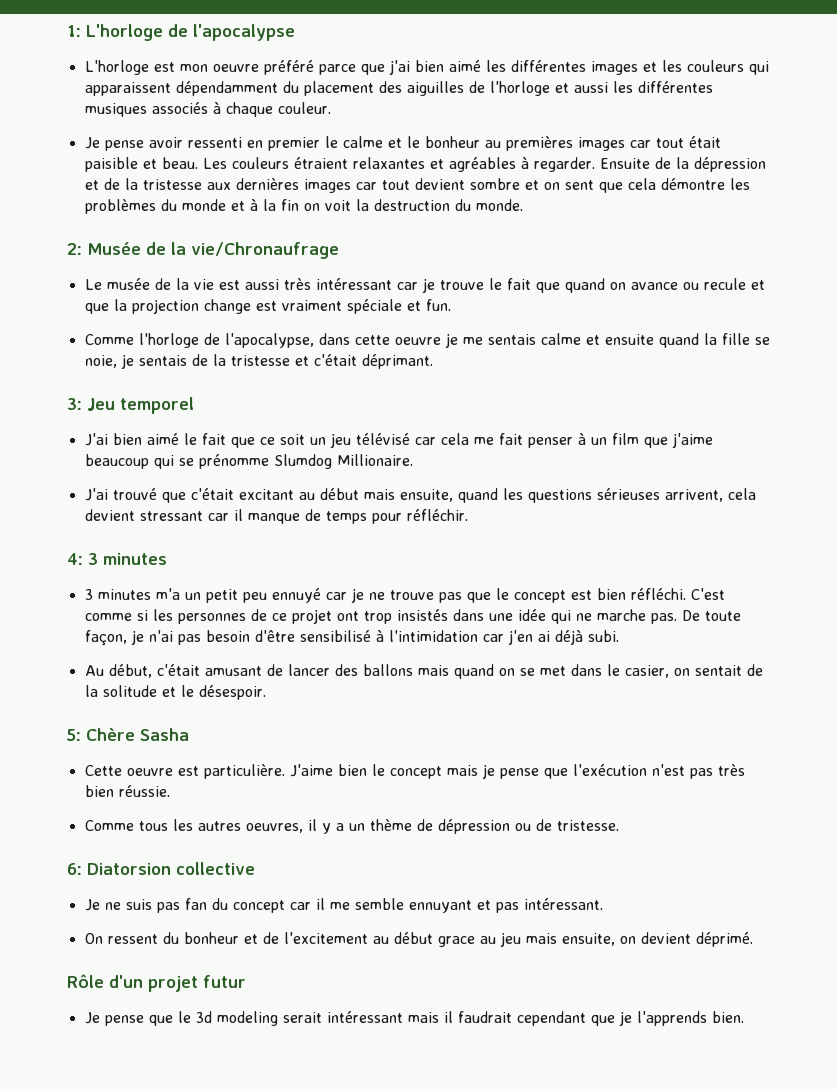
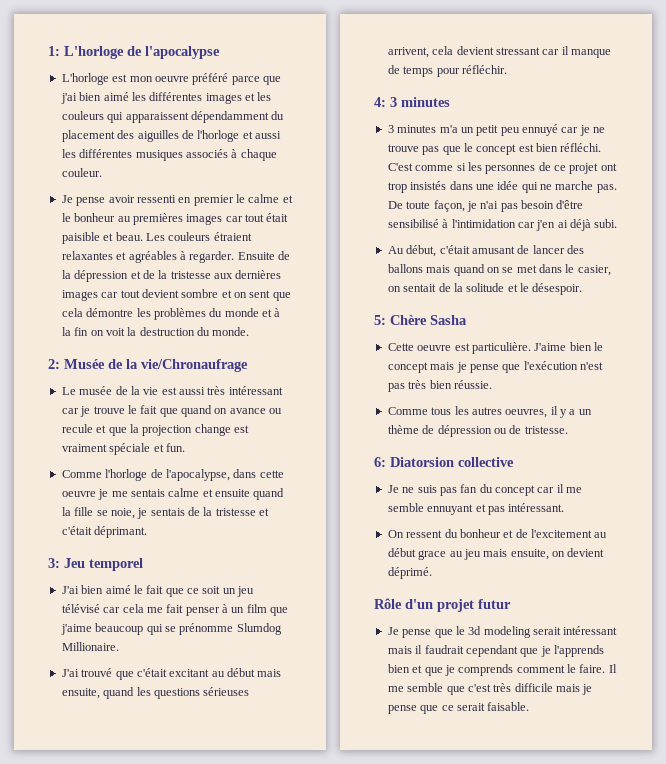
- Je pense que le 3d modeling serait intéressant mais il faudrait cependant que je l'apprends bien.
+ Je pense que le 3d modeling serait intéressant mais il faudrait cependant que je l'apprends bien et que je comprends comment le faire. Il me semble que c'est très difficile mais je pense que ce serait faisable.

